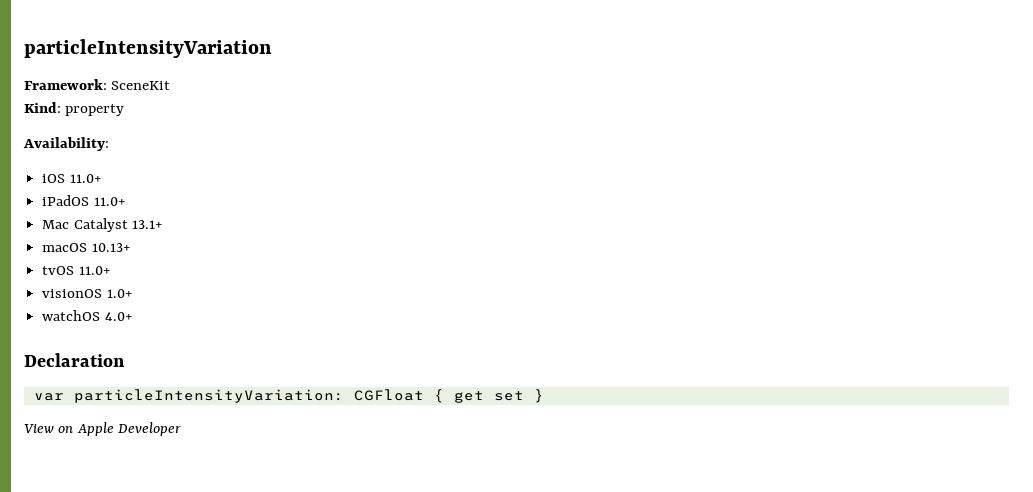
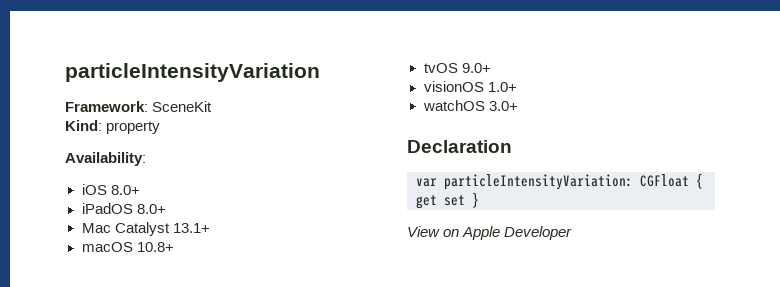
- iOS 11.0+
+ iOS 8.0+
- iPadOS 11.0+
+ iPadOS 8.0+
- macOS 10.13+
+ macOS 10.8+
- tvOS 11.0+
+ tvOS 9.0+
- watchOS 4.0+
+ watchOS 3.0+

